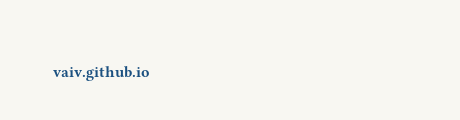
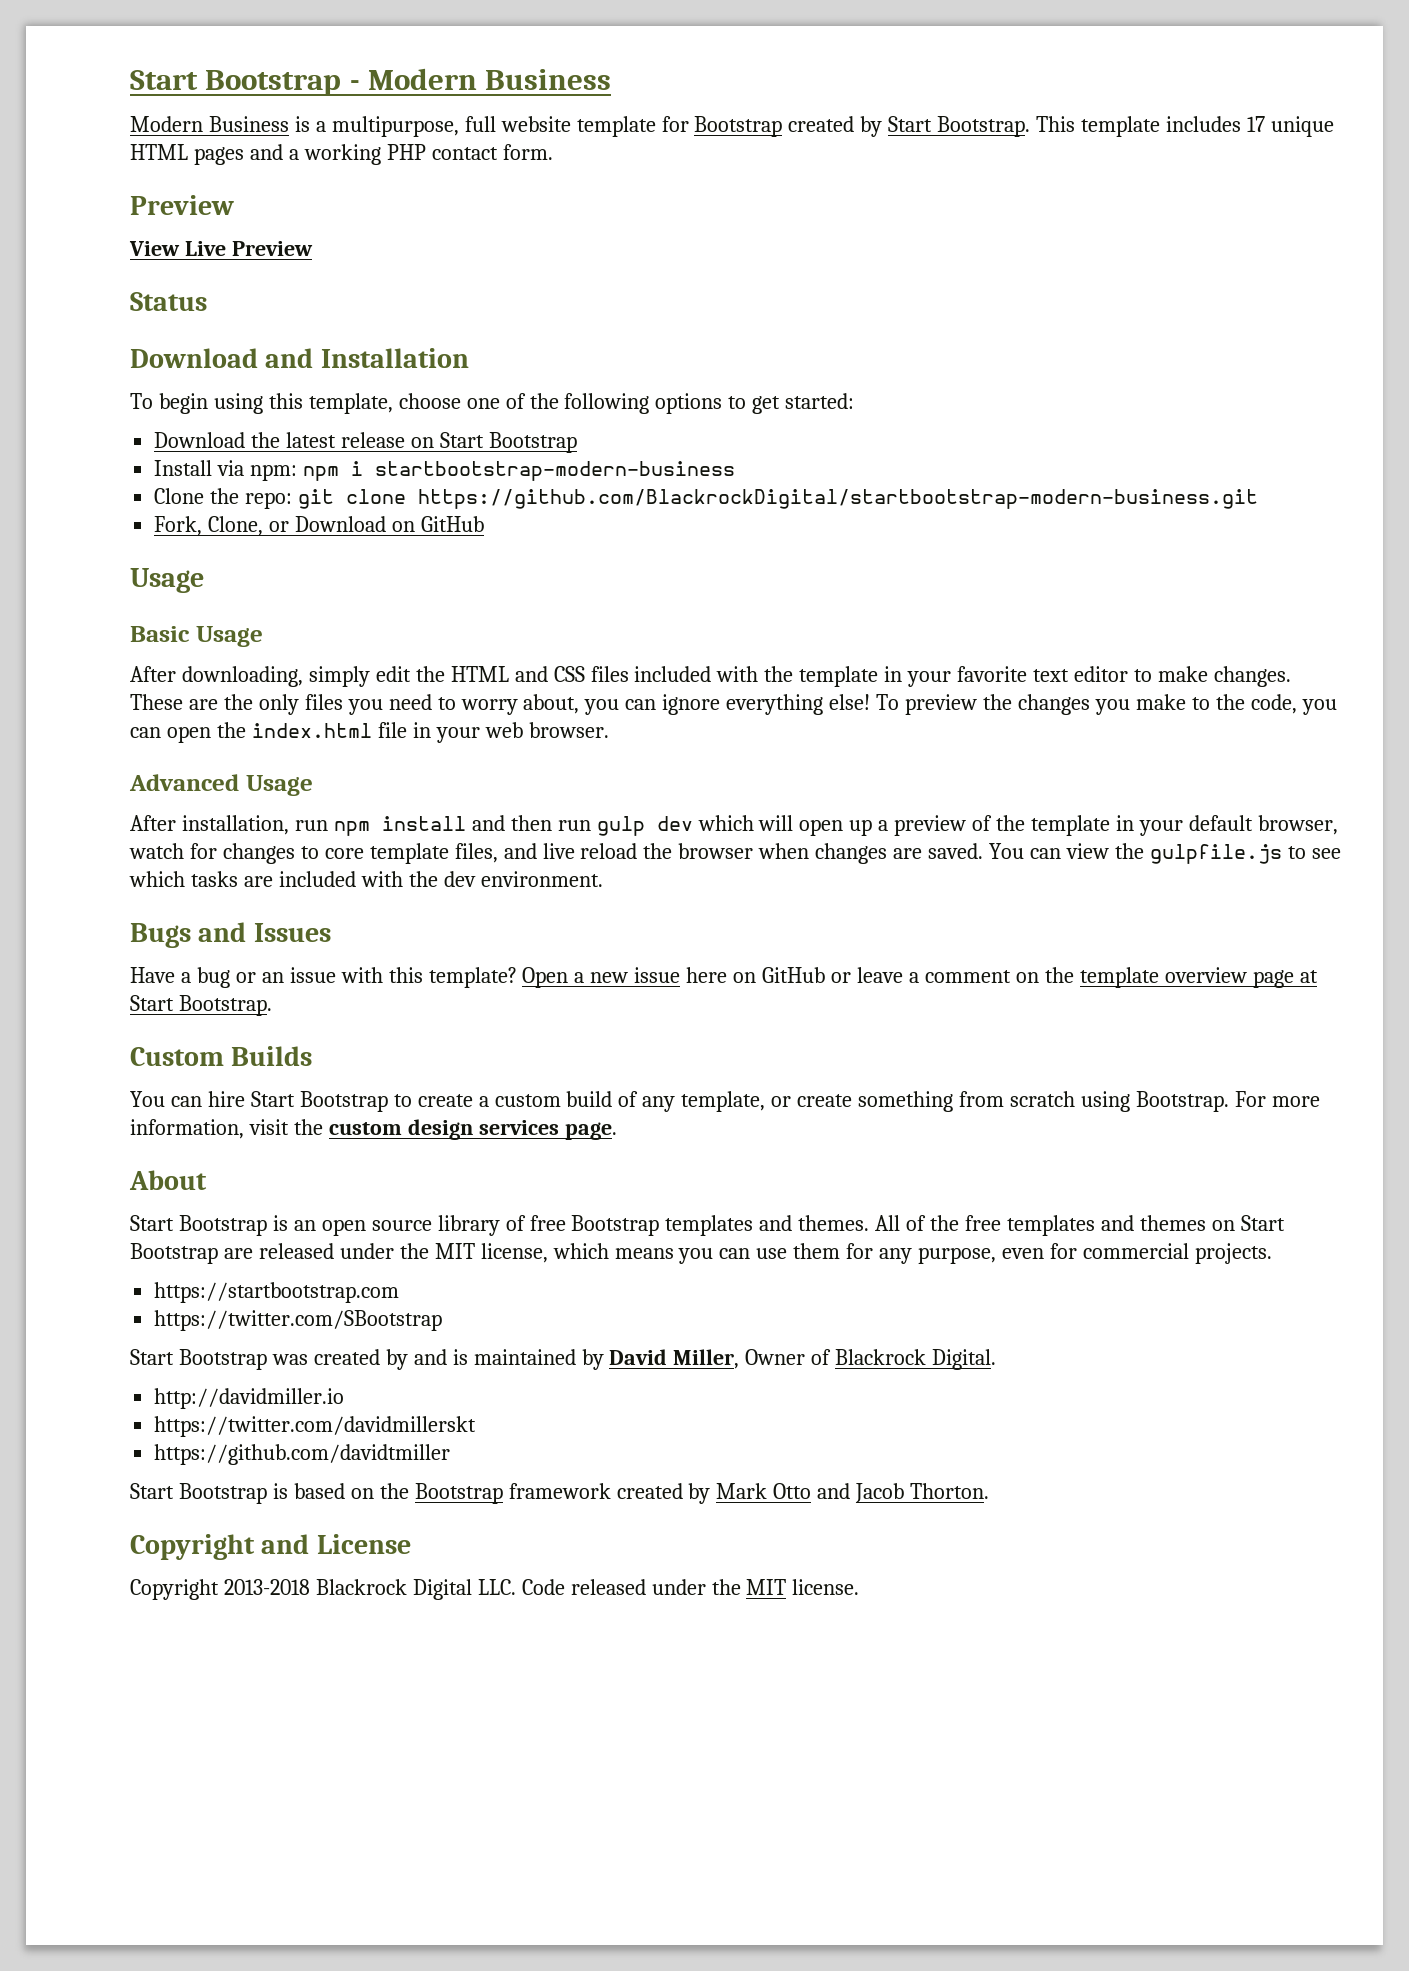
- vaiv.github.io
+ Start Bootstrap - Modern Business
+ Modern Business is a multipurpose, full website template for Bootstrap created by Start Bootstrap. This template includes 17 unique HTML pages and a working PHP contact form.
+ Preview
+ View Live Preview
+ Status
+ Download and Installation
+ To begin using this template, choose one of the following options to get started:
+ Download the latest release on Start Bootstrap
+ Install via npm: npm i startbootstrap-modern-business
+ Clone the repo: git clone https://github.com/BlackrockDigital/startbootstrap-modern-business.git
+ Fork, Clone, or Download on GitHub
+ Usage
+ Basic Usage
+ After downloading, simply edit the HTML and CSS files included with the template in your favorite text editor to make changes. These are the only files you need to worry about, you can ignore everything else! To preview the changes you make to the code, you can open the index.html file in your web browser.
+ Advanced Usage
+ After installation, run npm install and then run gulp dev which will open up a preview of the template in your default browser, watch for changes to core template files, and live reload the browser when changes are saved. You can view the gulpfile.js to see which tasks are included with the dev environment.
+ Bugs and Issues
+ Have a bug or an issue with this template? Open a new issue here on GitHub or leave a comment on the template overview page at Start Bootstrap.
+ Custom Builds
+ You can hire Start Bootstrap to create a custom build of any template, or create something from scratch using Bootstrap. For more information, visit the custom design services page.
+ About
+ Start Bootstrap is an open source library of free Bootstrap templates and themes. All of the free templates and themes on Start Bootstrap are released under the MIT license, which means you can use them for any purpose, even for commercial projects.
+ https://startbootstrap.com
+ https://twitter.com/SBootstrap
+ Start Bootstrap was created by and is maintained by David Miller, Owner of Blackrock Digital.
+ http://davidmiller.io
+ https://twitter.com/davidmillerskt
+ https://github.com/davidtmiller
+ Start Bootstrap is based on the Bootstrap framework created by Mark Otto and Jacob Thorton.
+ Copyright and License
+ Copyright 2013-2018 Blackrock Digital LLC. Code released under the MIT license.

